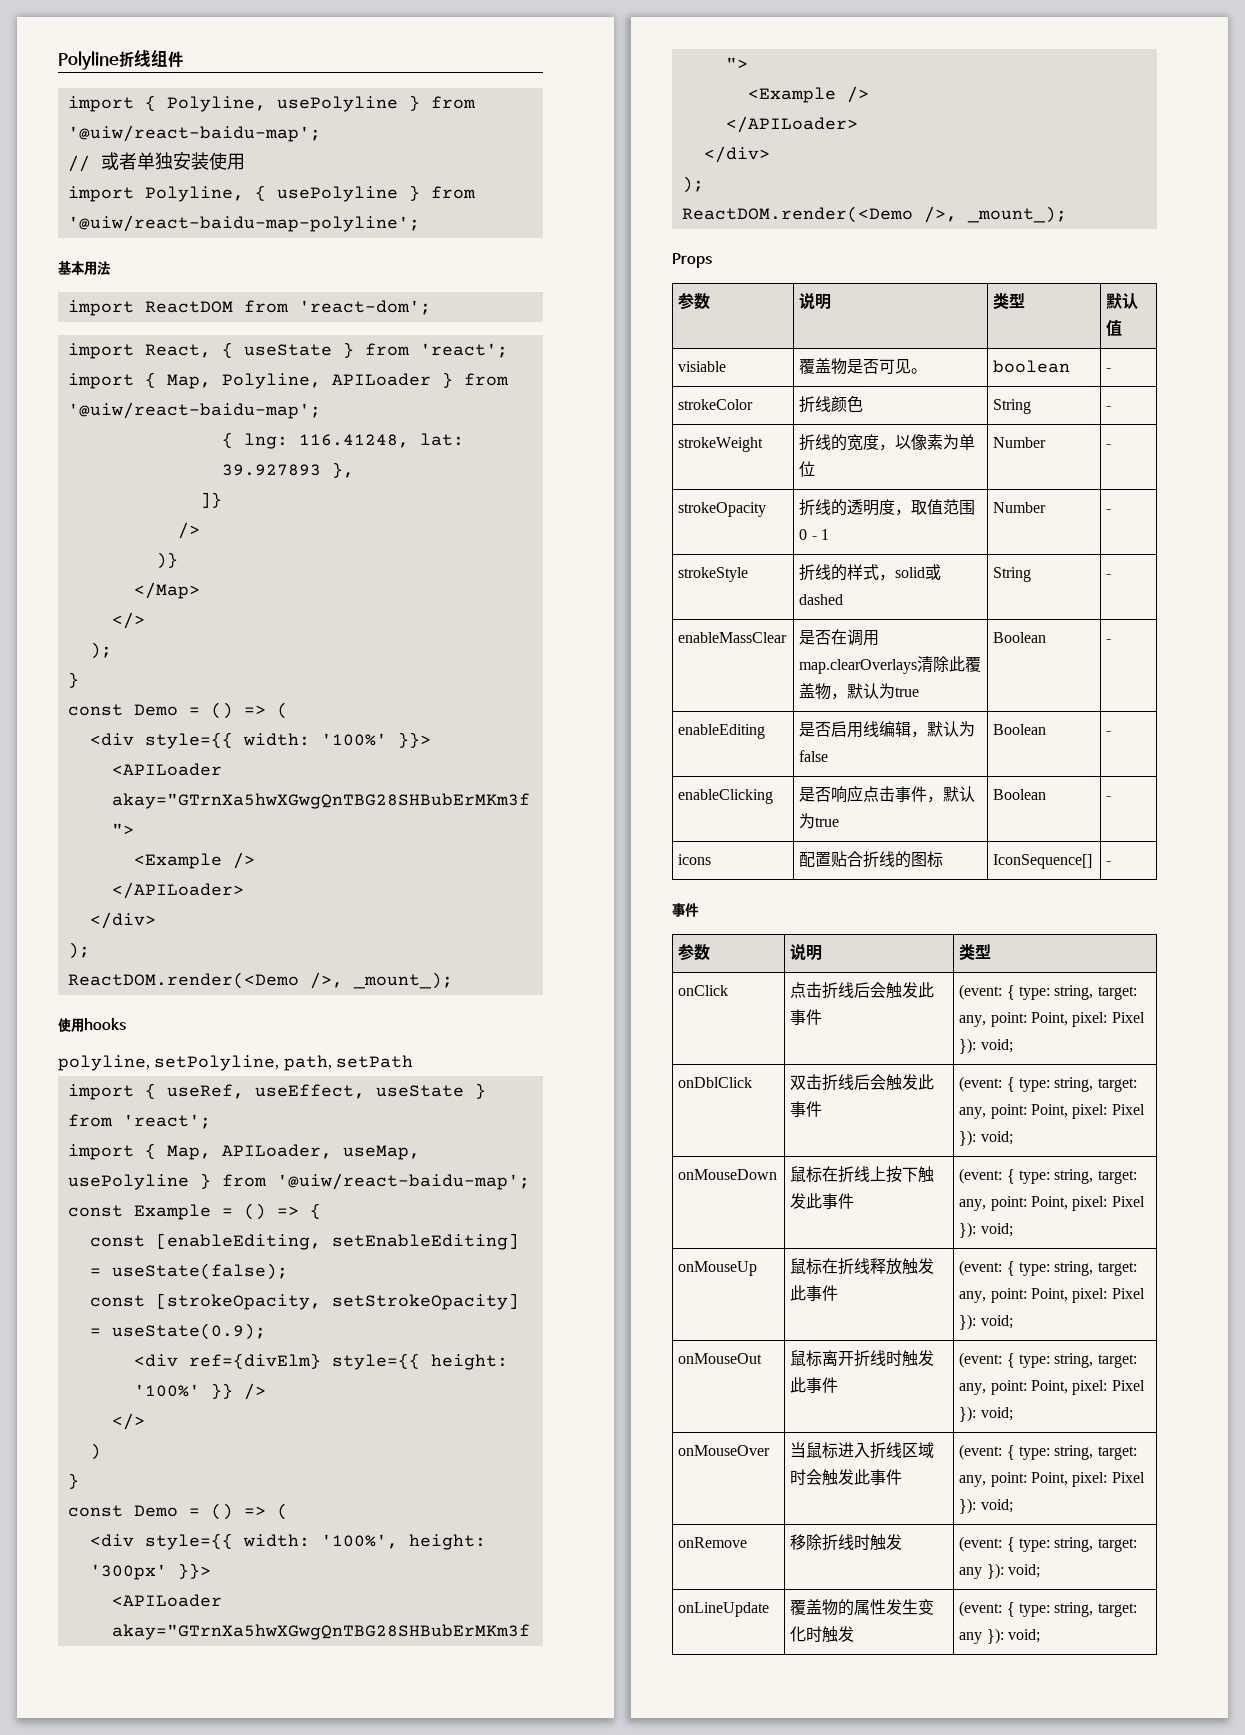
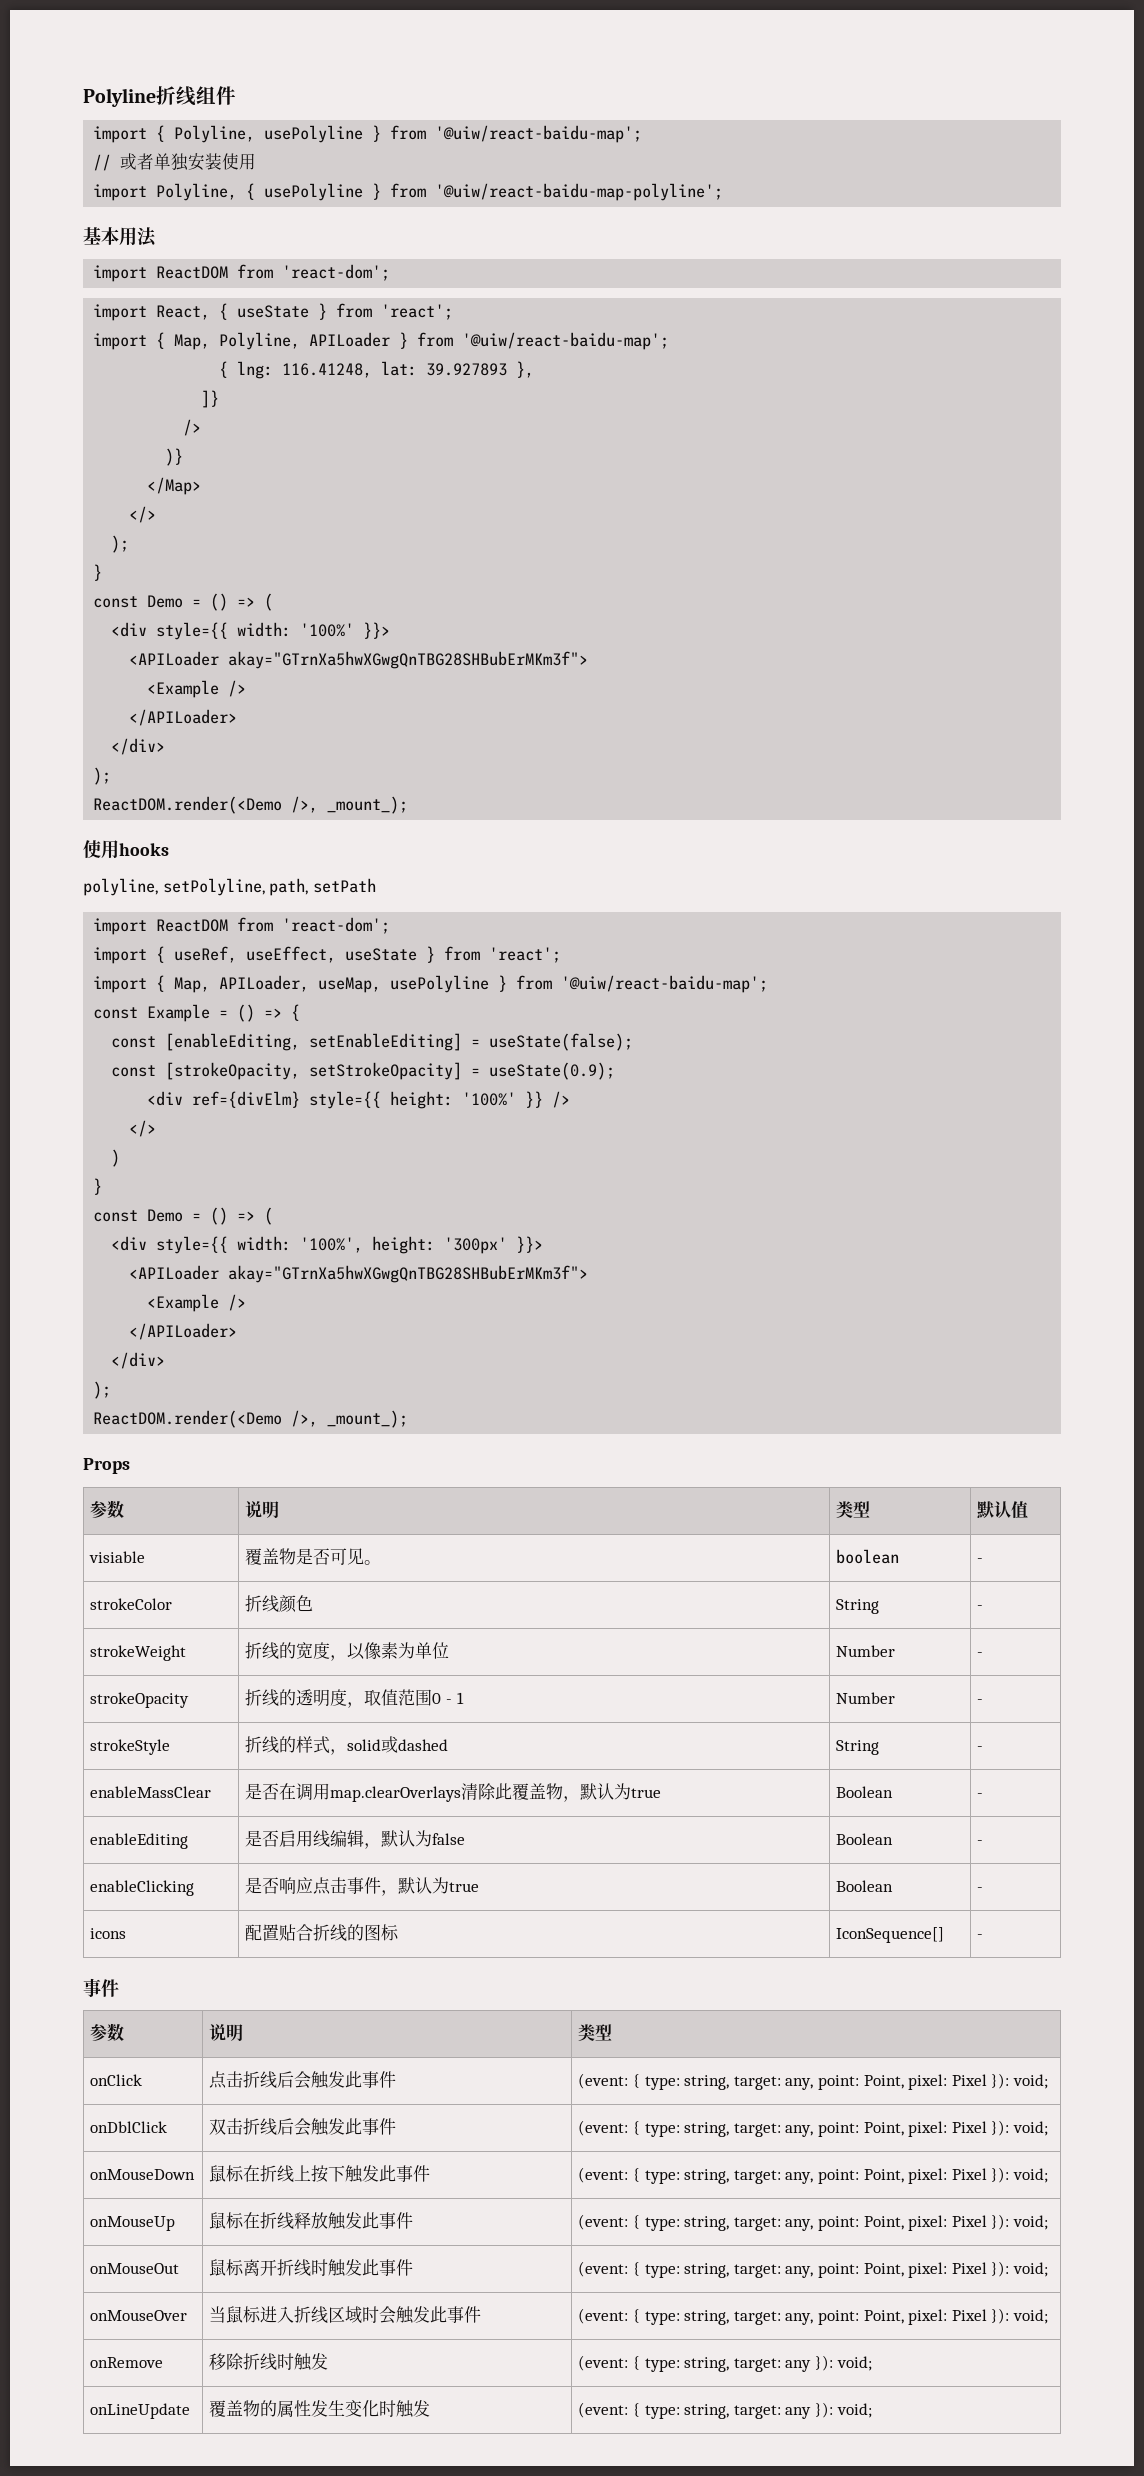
  polyline, setPolyline, path, setPath
+ import ReactDOM from 'react-dom';

